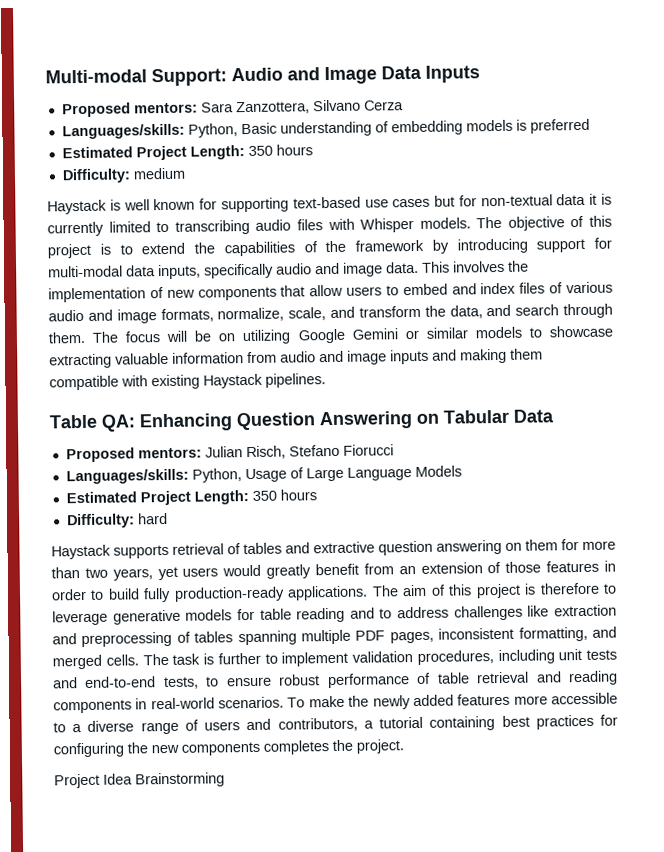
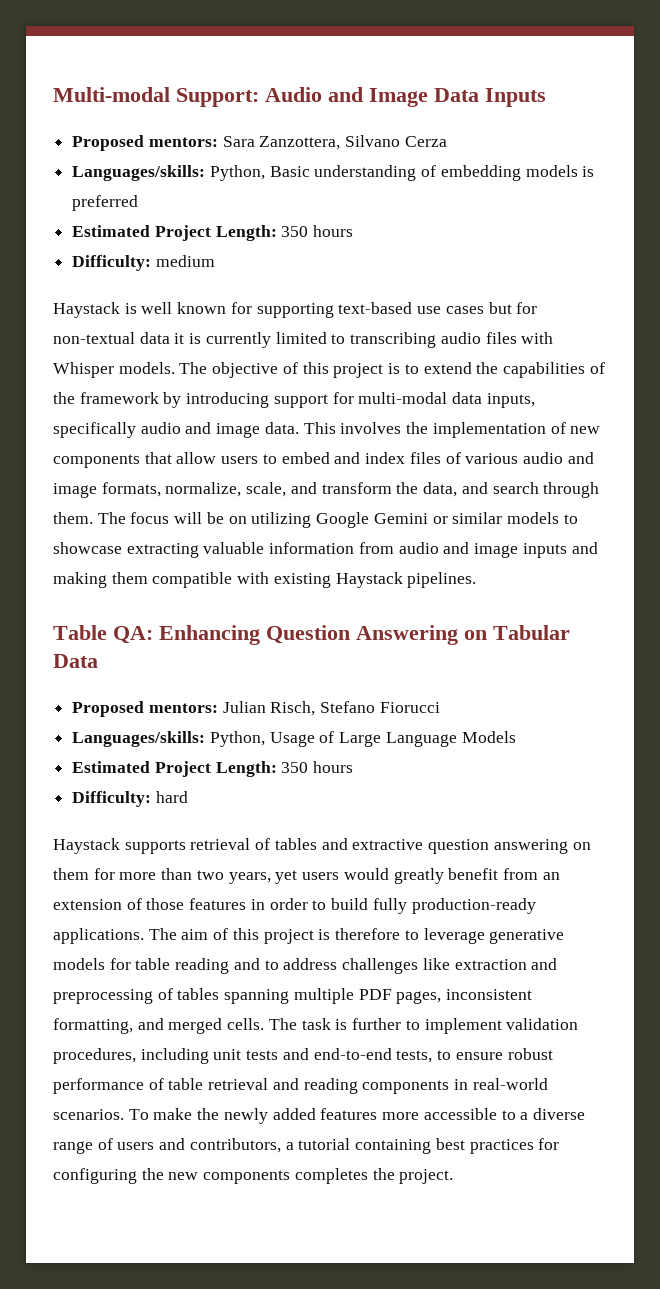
- Project Idea Brainstorming

